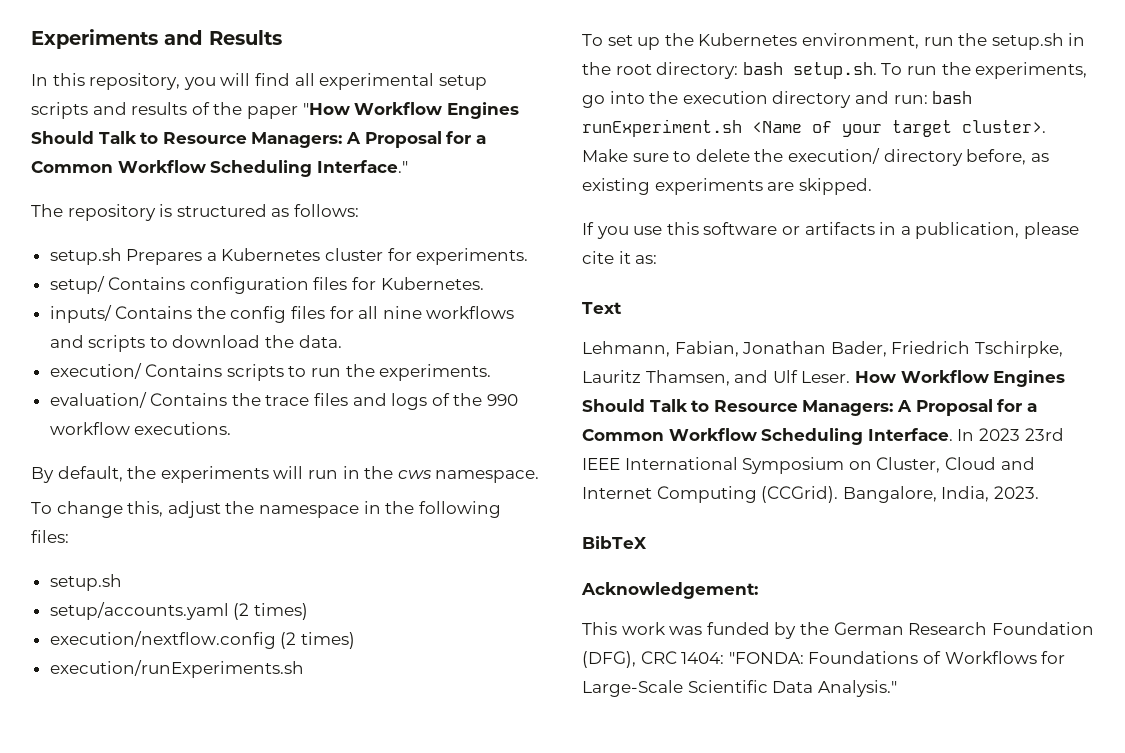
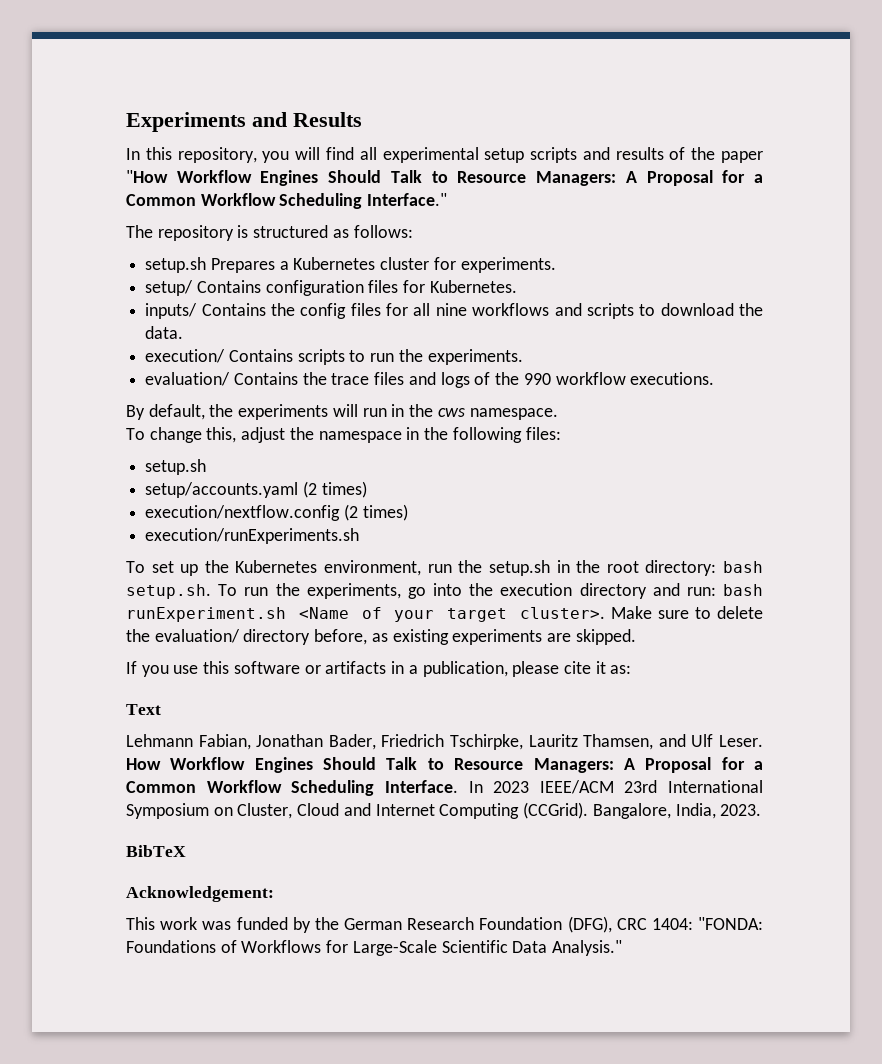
- Make sure to delete the execution/ directory before, as existing experiments are skipped.
+ Make sure to delete the evaluation/ directory before, as existing experiments are skipped.
- Lehmann, Fabian, Jonathan Bader, Friedrich Tschirpke, Lauritz Thamsen, and Ulf Leser.
+ Lehmann Fabian, Jonathan Bader, Friedrich Tschirpke, Lauritz Thamsen, and Ulf Leser.
- In 2023 23rd IEEE International Symposium on Cluster, Cloud and Internet Computing (CCGrid).
+ In 2023 IEEE/ACM 23rd International Symposium on Cluster, Cloud and Internet Computing (CCGrid).

